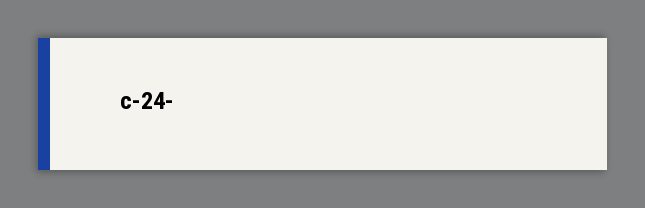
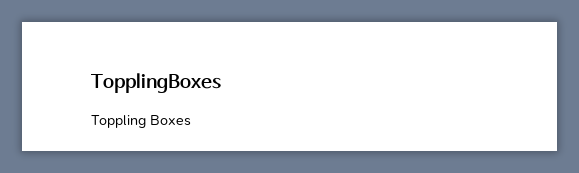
- c-24-
+ TopplingBoxes
+ Toppling Boxes

